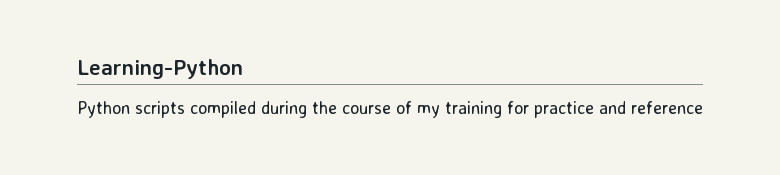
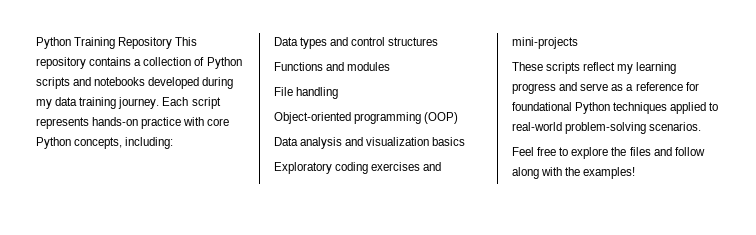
- Learning-Python
- Python scripts compiled during the course of my training for practice and reference
+ Python Training Repository This repository contains a collection of Python scripts and notebooks developed during my data training journey. Each script represents hands-on practice with core Python concepts, including:
+ Data types and control structures
+ Functions and modules
+ File handling
+ Object-oriented programming (OOP)
+ Data analysis and visualization basics
+ Exploratory coding exercises and mini-projects
+ These scripts reflect my learning progress and serve as a reference for foundational Python techniques applied to real-world problem-solving scenarios.
+ Feel free to explore the files and follow along with the examples!

